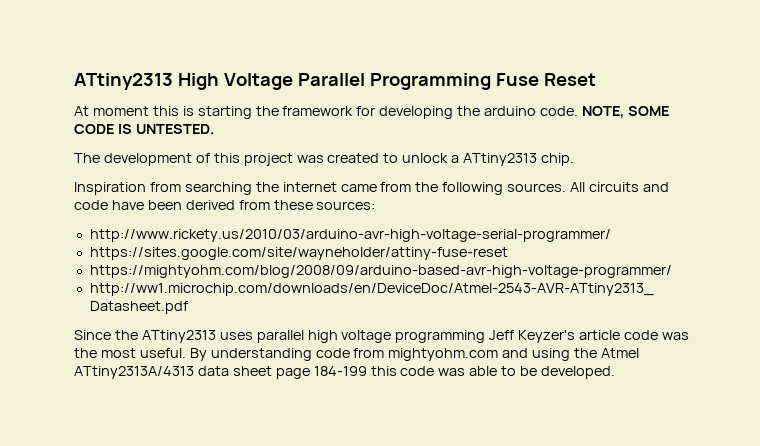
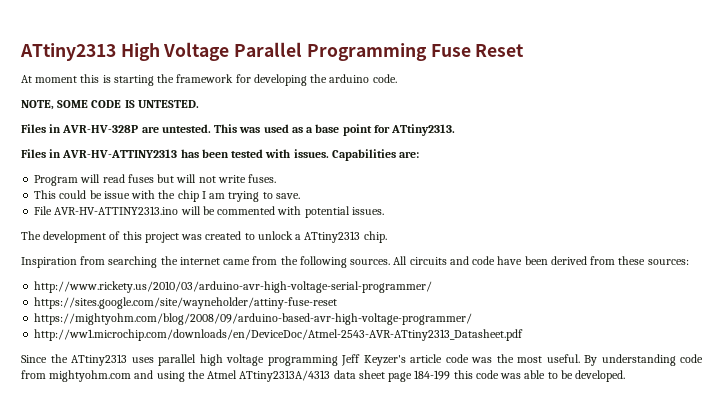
- At moment this is starting the framework for developing the arduino code. NOTE, SOME CODE IS UNTESTED.
+ At moment this is starting the framework for developing the arduino code.
+ NOTE, SOME CODE IS UNTESTED.
+ Files in AVR-HV-328P are untested. This was used as a base point for ATtiny2313.
+ Files in AVR-HV-ATTINY2313 has been tested with issues. Capabilities are:
+ Program will read fuses but will not write fuses.
+ This could be issue with the chip I am trying to save.
+ File AVR-HV-ATTINY2313.ino will be commented with potential issues.

